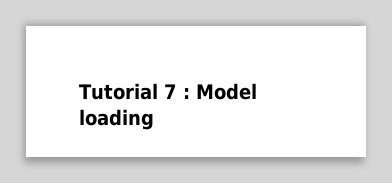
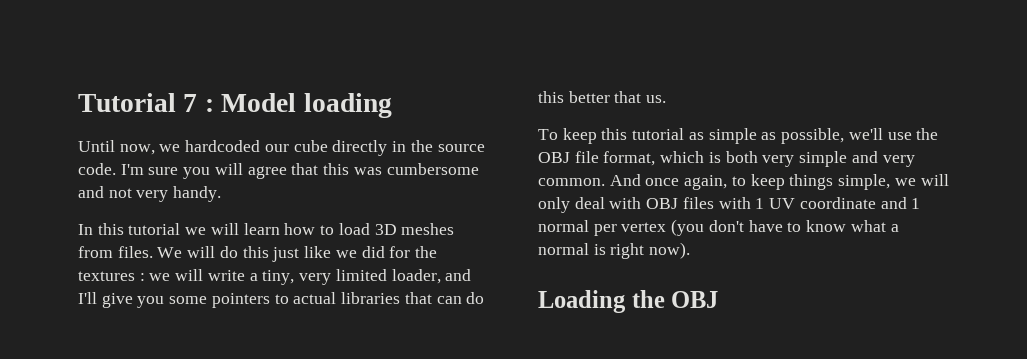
+ Until now, we hardcoded our cube directly in the source code. I'm sure you will agree that this was cumbersome and not very handy.
+ In this tutorial we will learn how to load 3D meshes from files. We will do this just like we did for the textures : we will write a tiny, very limited loader, and I'll give you some pointers to actual libraries that can do this better that us.
+ To keep this tutorial as simple as possible, we'll use the OBJ file format, which is both very simple and very common. And once again, to keep things simple, we will only deal with OBJ files with 1 UV coordinate and 1 normal per vertex (you don't have to know what a normal is right now).
+ Loading the OBJ

